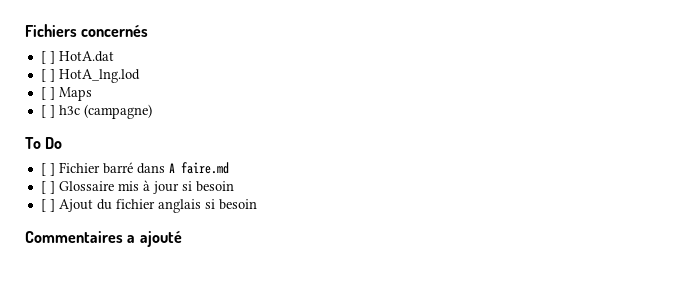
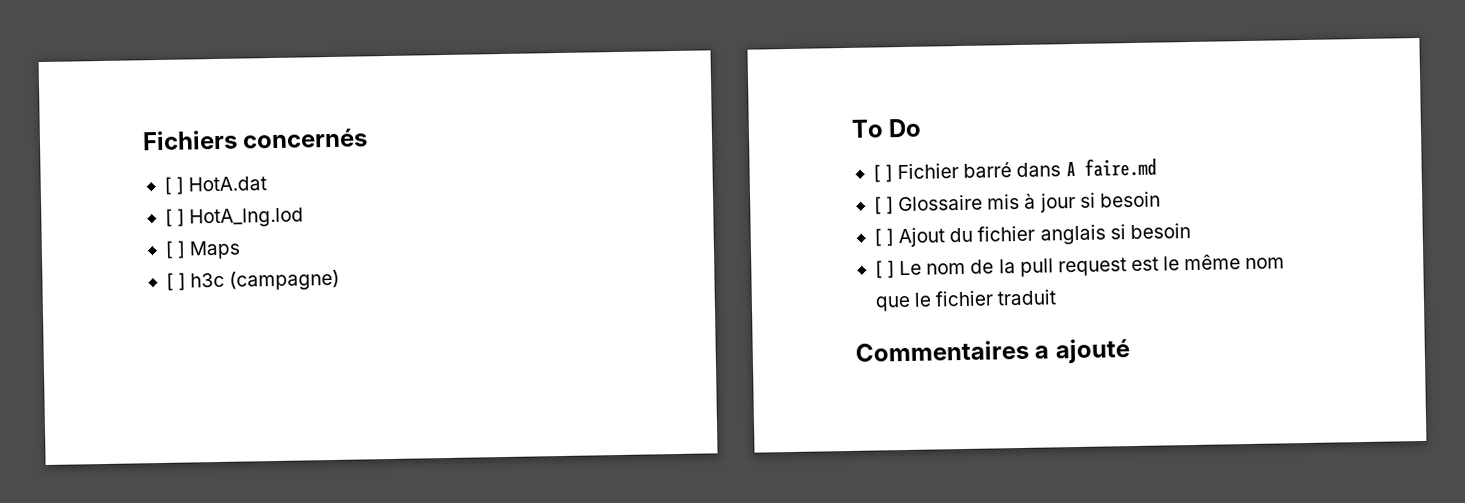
+ [ ] Le nom de la pull request est le même nom que le fichier traduit

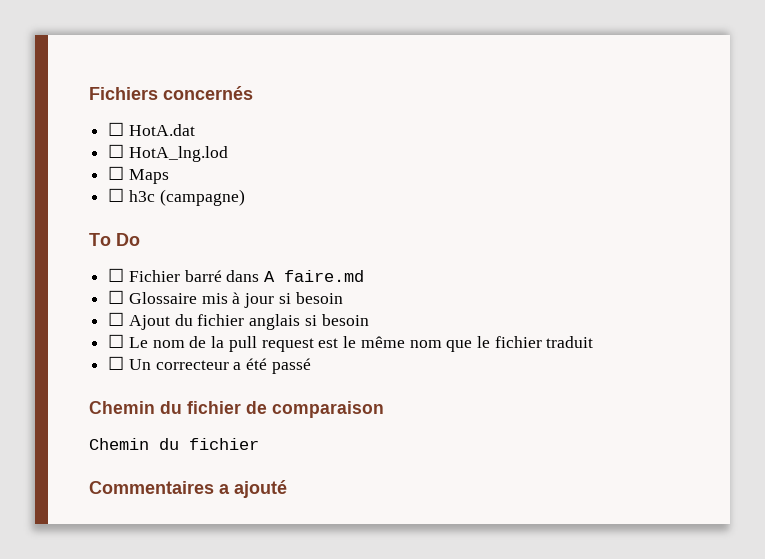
- [ ] HotA.dat
+ ☐ HotA.dat
- [ ] HotA_lng.lod
+ ☐ HotA_lng.lod
- [ ] Maps
+ ☐ Maps
- [ ] h3c (campagne)
+ ☐ h3c (campagne)
- [ ] Fichier barré dans A faire.md
+ ☐ Fichier barré dans A faire.md
- [ ] Glossaire mis à jour si besoin
+ ☐ Glossaire mis à jour si besoin
- [ ] Ajout du fichier anglais si besoin
+ ☐ Ajout du fichier anglais si besoin
- [ ] Le nom de la pull request est le même nom que le fichier traduit
+ ☐ Le nom de la pull request est le même nom que le fichier traduit
+ ☐ Un correcteur a été passé
+ Chemin du fichier de comparaison
+ Chemin du fichier

